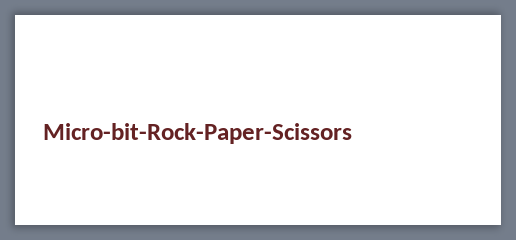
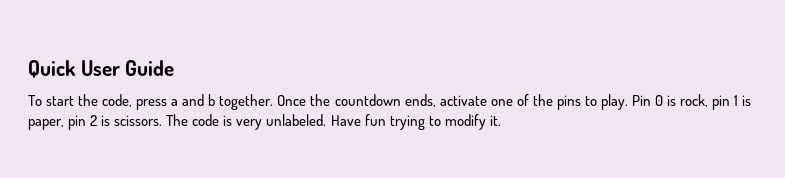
- Micro-bit-Rock-Paper-Scissors
+ Quick User Guide
+ To start the code, press a and b together. Once the countdown ends, activate one of the pins to play. Pin 0 is rock, pin 1 is paper, pin 2 is scissors. The code is very unlabeled. Have fun trying to modify it.

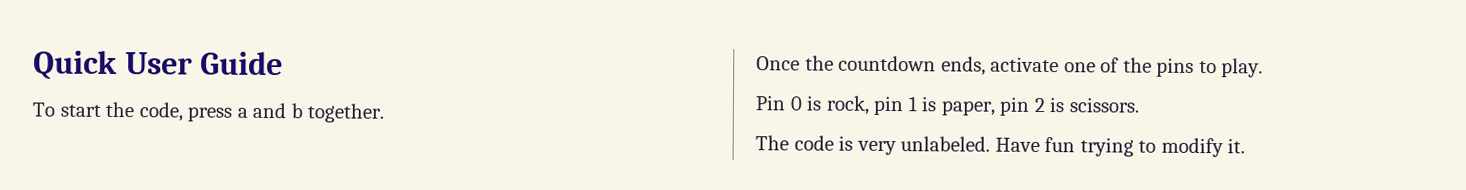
- To start the code, press a and b together. Once the countdown ends, activate one of the pins to play. Pin 0 is rock, pin 1 is paper, pin 2 is scissors. The code is very unlabeled.
+ To start the code, press a and b together.
+ Once the countdown ends, activate one of the pins to play.
+ Pin 0 is rock, pin 1 is paper, pin 2 is scissors.
+ The code is very unlabeled.

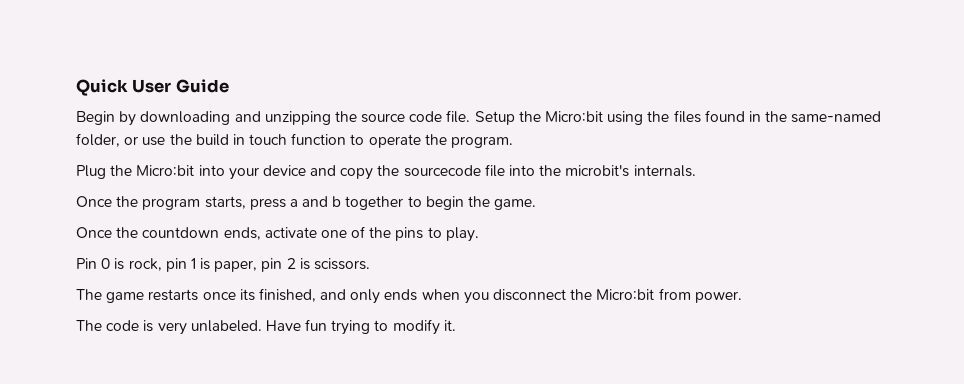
- To start the code, press a and b together.
+ Begin by downloading and unzipping the source code file. Setup the Micro:bit using the files found in the same-named folder, or use the build in touch function to operate the program.
+ Plug the Micro:bit into your device and copy the sourcecode file into the microbit's internals.
+ Once the program starts, press a and b together to begin the game.
+ The game restarts once its finished, and only ends when you disconnect the Micro:bit from power.

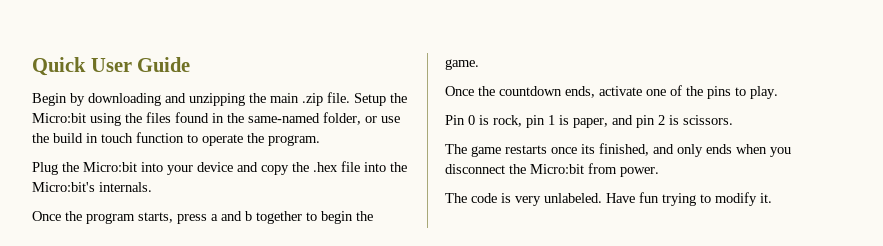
- Begin by downloading and unzipping the source code file.
+ Begin by downloading and unzipping the main .zip file.
- Plug the Micro:bit into your device and copy the sourcecode file into the microbit's internals.
+ Plug the Micro:bit into your device and copy the .hex file into the Micro:bit's internals.
- Pin 0 is rock, pin 1 is paper, pin 2 is scissors.
+ Pin 0 is rock, pin 1 is paper, and pin 2 is scissors.

